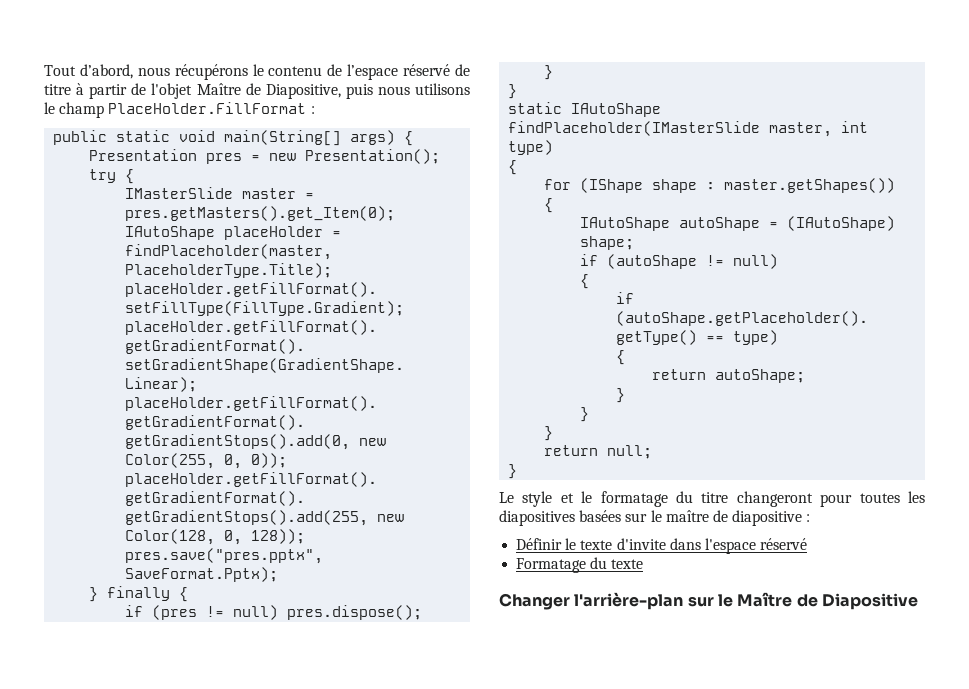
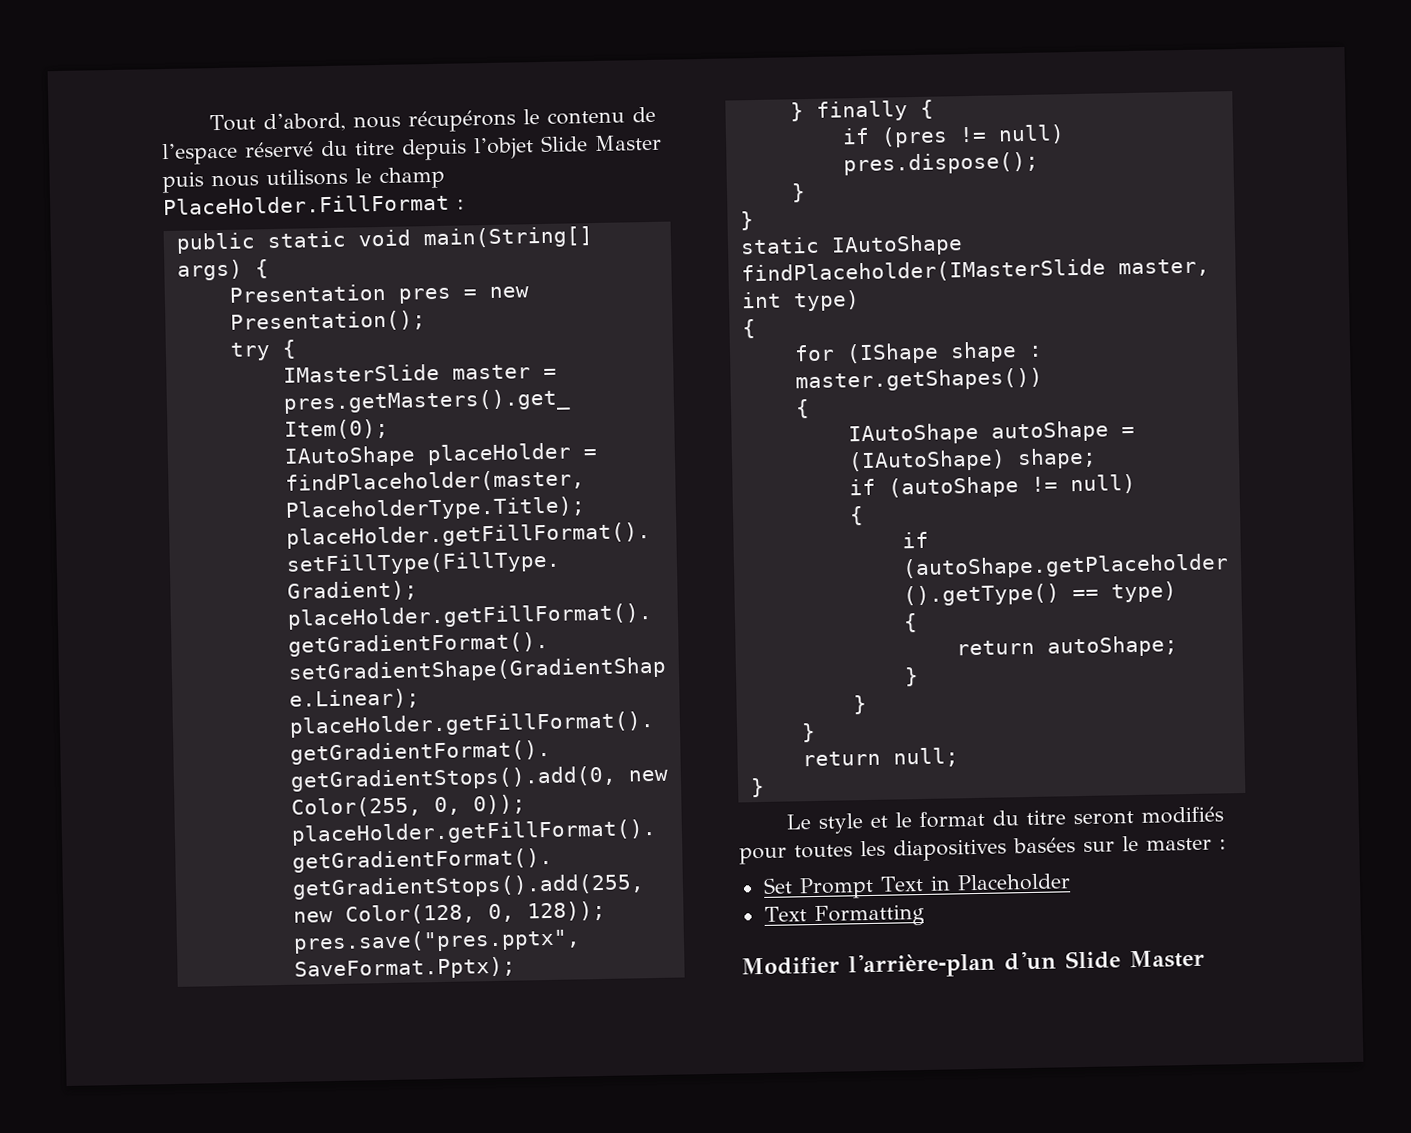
- Tout d’abord, nous récupérons le contenu de l’espace réservé de titre à partir de l'objet Maître de Diapositive, puis nous utilisons le champ PlaceHolder.FillFormat :
+ Tout d’abord, nous récupérons le contenu de l’espace réservé du titre depuis l’objet Slide Master puis nous utilisons le champ PlaceHolder.FillFormat :
- Le style et le formatage du titre changeront pour toutes les diapositives basées sur le maître de diapositive :
- Définir le texte d'invite dans l'espace réservé
- Formatage du texte
- Changer l'arrière-plan sur le Maître de Diapositive
+ Le style et le format du titre seront modifiés pour toutes les diapositives basées sur le master :
+ Set Prompt Text in Placeholder
+ Text Formatting
+ Modifier l'arrière‑plan d'un Slide Master

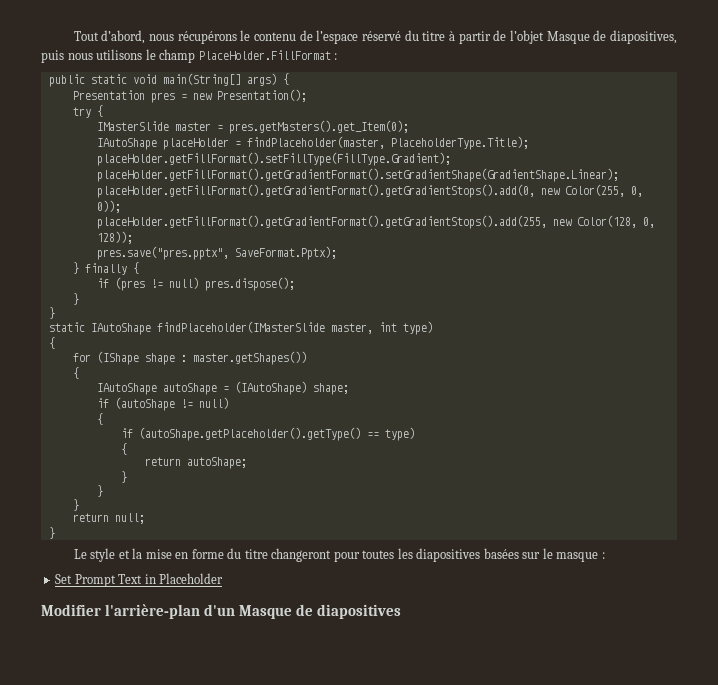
- Tout d’abord, nous récupérons le contenu de l’espace réservé du titre depuis l’objet Slide Master puis nous utilisons le champ PlaceHolder.FillFormat :
+ Tout d’abord, nous récupérons le contenu de l’espace réservé du titre à partir de l’objet Masque de diapositives, puis nous utilisons le champ PlaceHolder.FillFormat :
- Le style et le format du titre seront modifiés pour toutes les diapositives basées sur le master :
+ Le style et la mise en forme du titre changeront pour toutes les diapositives basées sur le masque :
- Text Formatting
- Modifier l'arrière‑plan d'un Slide Master
+ Modifier l'arrière‑plan d'un Masque de diapositives

